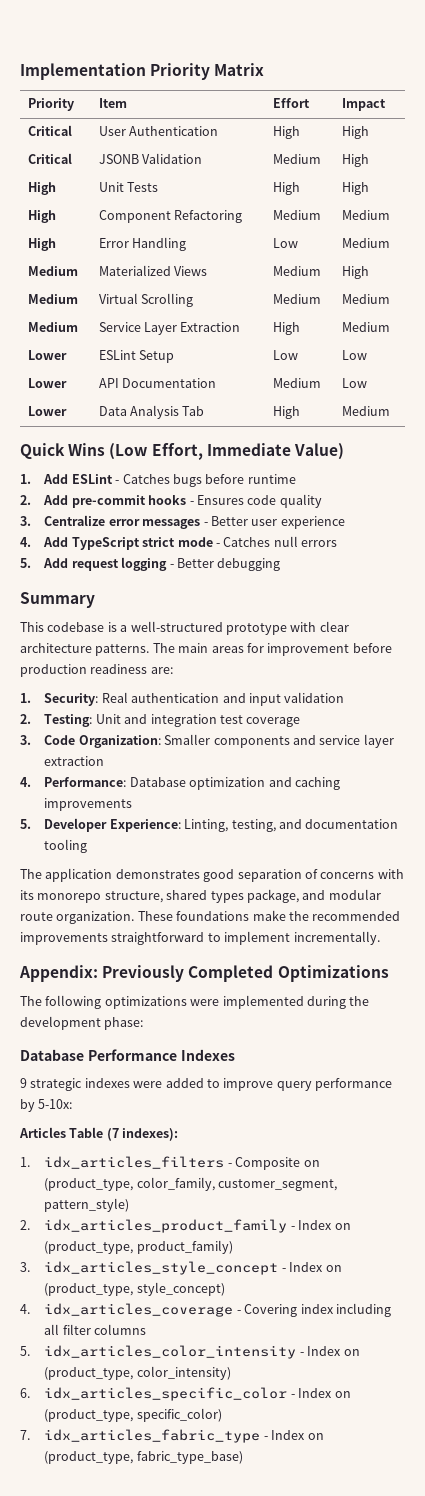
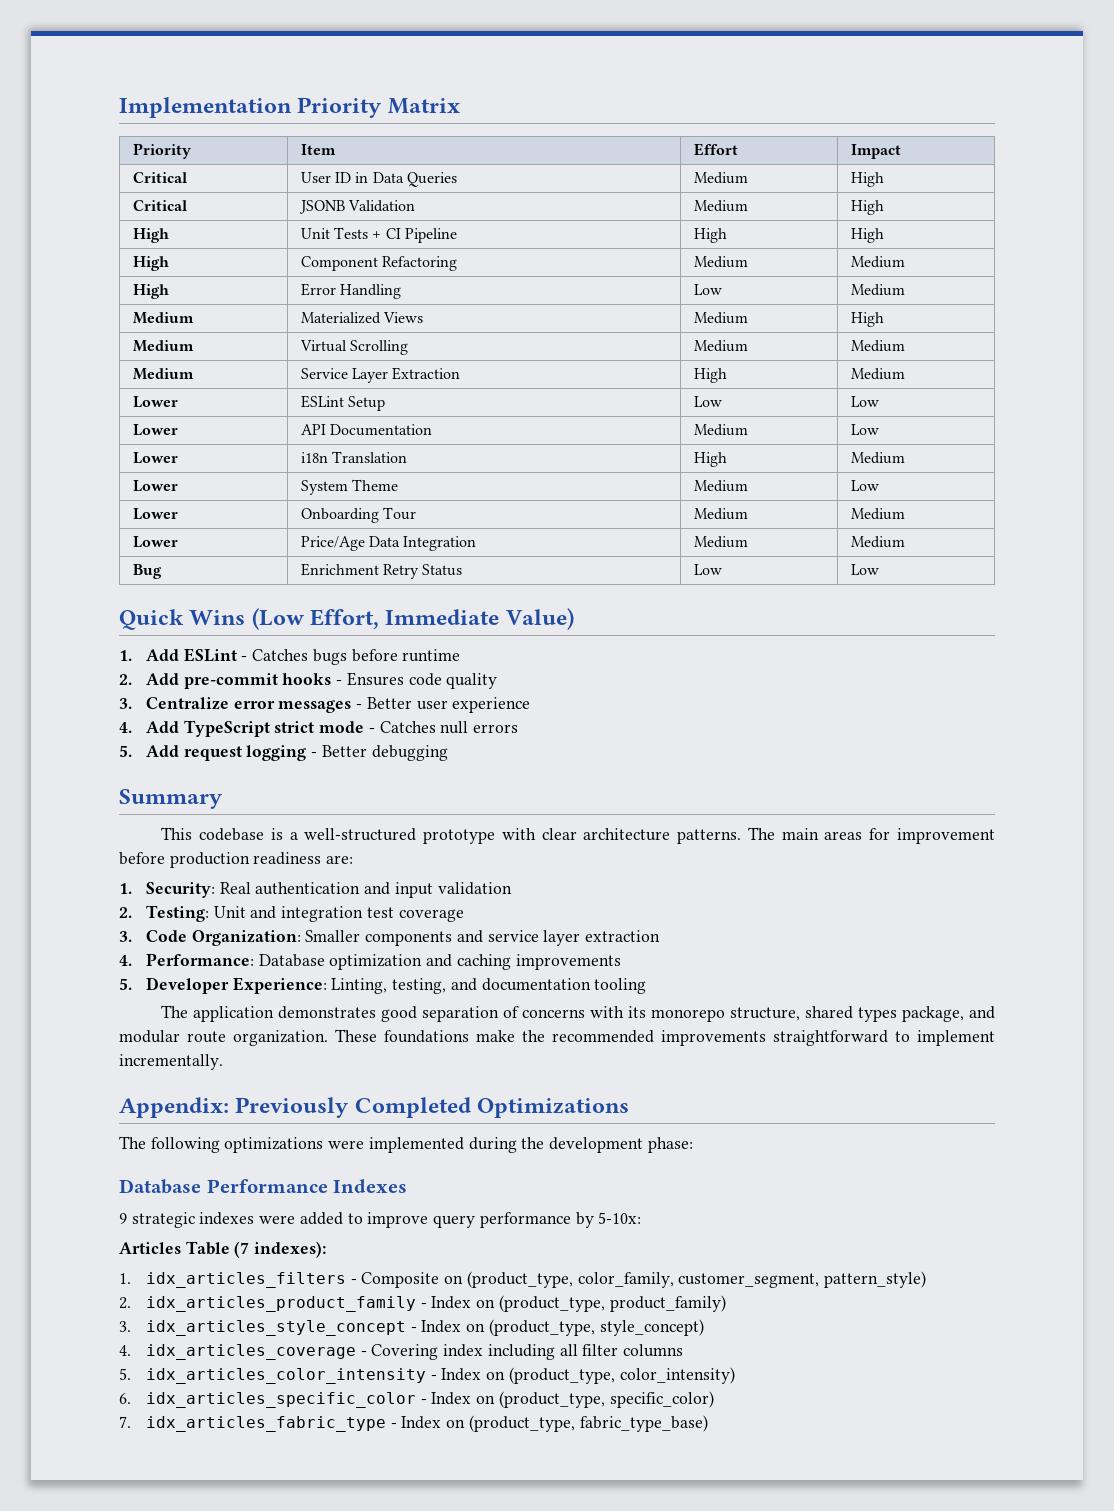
- Critical | User Authentication | High | High
+ Critical | User ID in Data Queries | Medium | High
- High | Unit Tests | High | High
+ High | Unit Tests + CI Pipeline | High | High
- Lower | Data Analysis Tab | High | Medium
+ Lower | i18n Translation | High | Medium
+ Lower | System Theme | Medium | Low
+ Lower | Onboarding Tour | Medium | Medium
+ Lower | Price/Age Data Integration | Medium | Medium
+ Bug | Enrichment Retry Status | Low | Low

